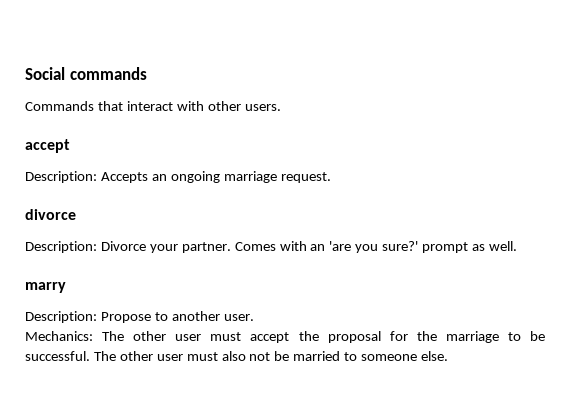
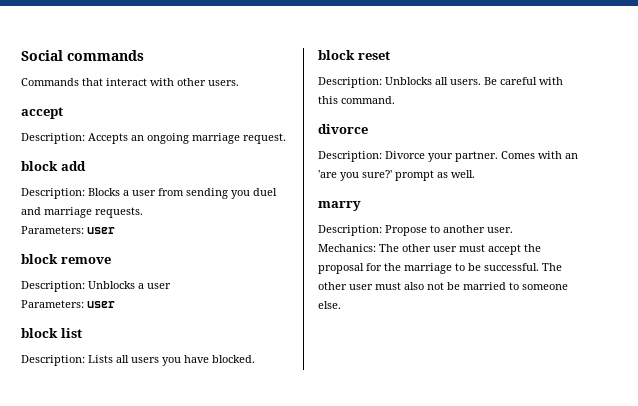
+ block add
+ Description: Blocks a user from sending you duel and marriage requests.
+ Parameters: user
+ block remove
+ Description: Unblocks a user
+ Parameters: user
+ block list
+ Description: Lists all users you have blocked.
+ block reset
+ Description: Unblocks all users. Be careful with this command.

